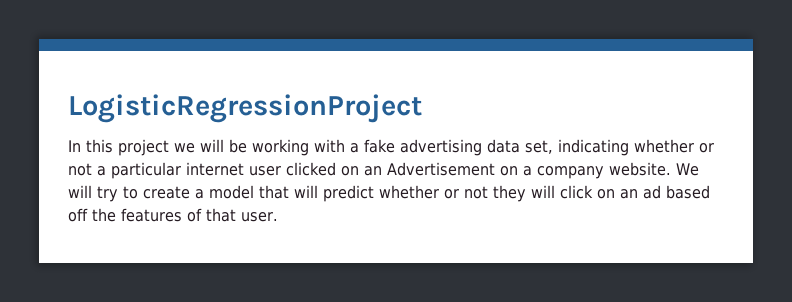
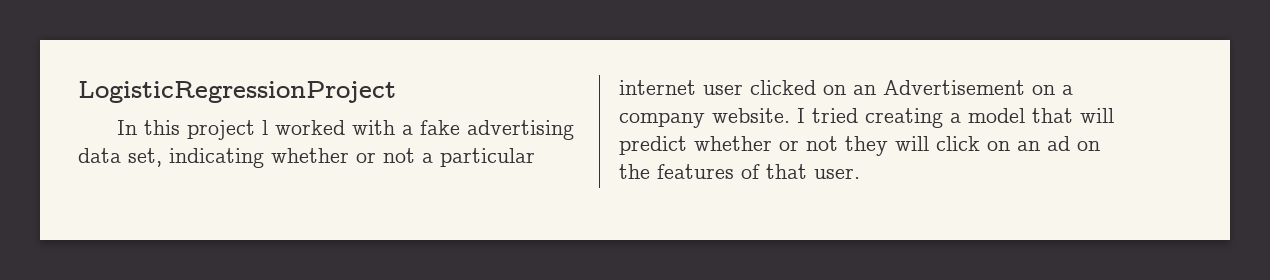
- In this project we will be working with a fake advertising data set, indicating whether or not a particular internet user clicked on an Advertisement on a company website.
+ In this project l worked with a fake advertising data set, indicating whether or not a particular internet user clicked on an Advertisement on a company website.
- We will try to create a model that will predict whether or not they will click on an ad based off the features of that user.
+ I tried creating a model that will predict whether or not they will click on an ad on the features of that user.

